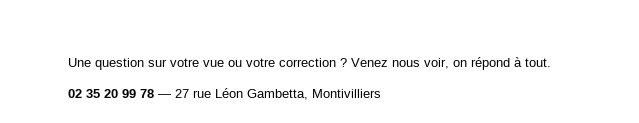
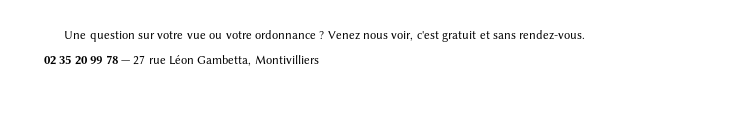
- Une question sur votre vue ou votre correction ?
+ Une question sur votre vue ou votre ordonnance ?
- Venez nous voir, on répond à tout.
+ Venez nous voir, c'est gratuit et sans rendez-vous.

